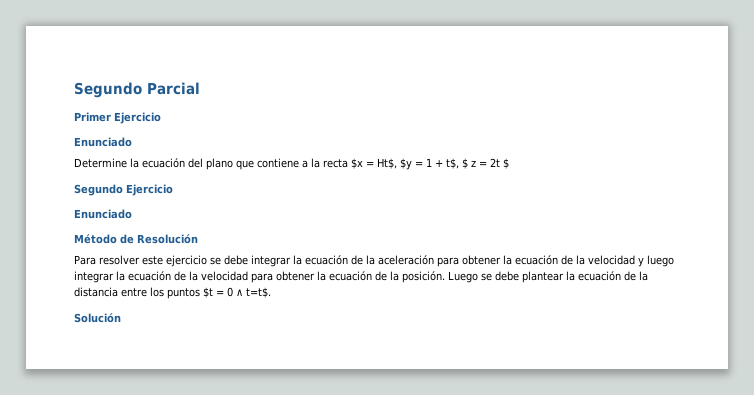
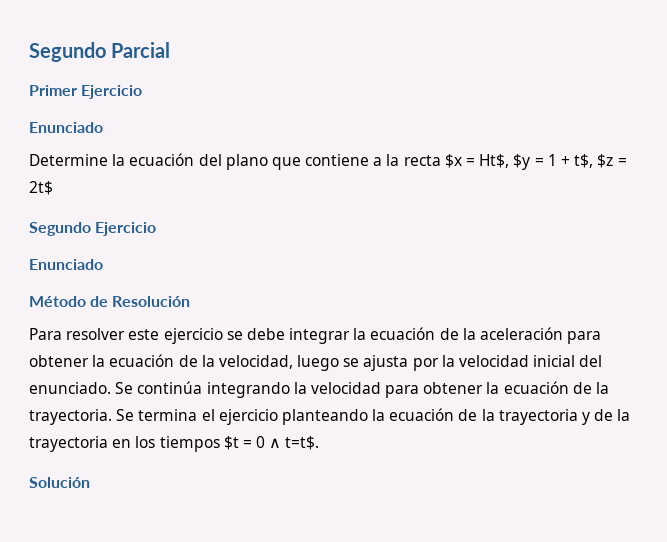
- Determine la ecuación del plano que contiene a la recta $x = Ht$, $y = 1 + t$, $ z = 2t $
+ Determine la ecuación del plano que contiene a la recta $x = Ht$, $y = 1 + t$, $z = 2t$
- Para resolver este ejercicio se debe integrar la ecuación de la aceleración para obtener la ecuación de la velocidad y luego integrar la ecuación de la velocidad para obtener la ecuación de la posición. Luego se debe plantear la ecuación de la distancia entre los puntos $t = 0 ∧ t=t$.
+ Para resolver este ejercicio se debe integrar la ecuación de la aceleración para obtener la ecuación de la velocidad, luego se ajusta por la velocidad inicial del enunciado. Se continúa integrando la velocidad para obtener la ecuación de la trayectoria. Se termina el ejercicio planteando la ecuación de la trayectoria y de la trayectoria en los tiempos $t = 0 ∧ t=t$.

